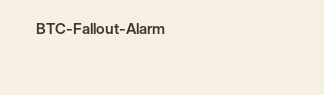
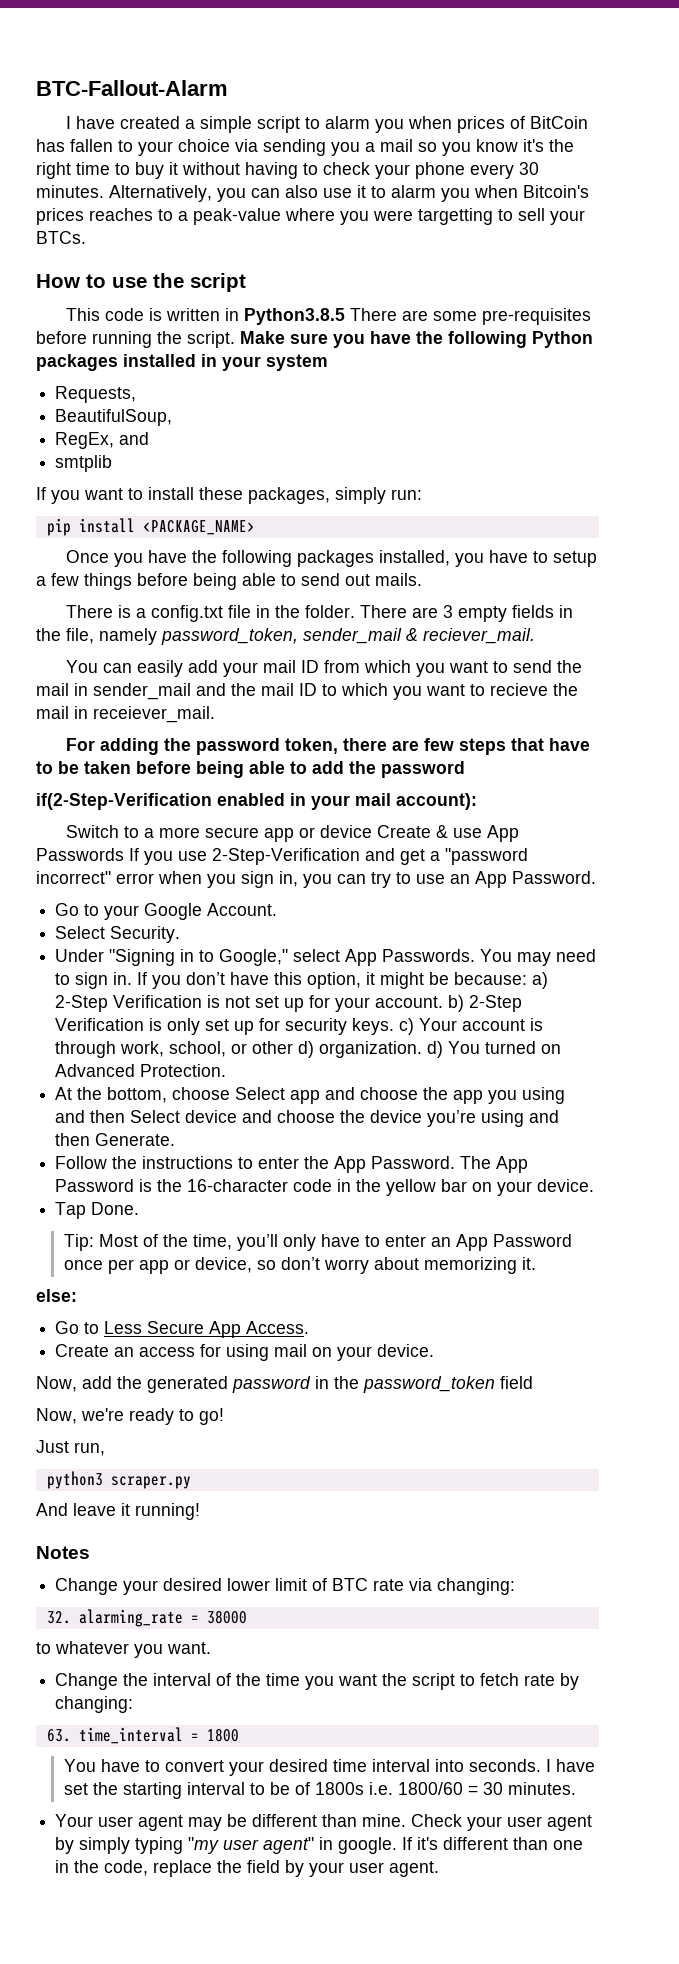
+ I have created a simple script to alarm you when prices of BitCoin has fallen to your choice via sending you a mail so you know it's the right time to buy it without having to check your phone every 30 minutes. Alternatively, you can also use it to alarm you when Bitcoin's prices reaches to a peak-value where you were targetting to sell your BTCs.
+ How to use the script
+ This code is written in Python3.8.5 There are some pre-requisites before running the script. Make sure you have the following Python packages installed in your system
+ Requests,
+ BeautifulSoup,
+ RegEx, and
+ smtplib
+ If you want to install these packages, simply run:
+ pip install <PACKAGE_NAME>
+ Once you have the following packages installed, you have to setup a few things before being able to send out mails.
+ There is a config.txt file in the folder. There are 3 empty fields in the file, namely password_token, sender_mail & reciever_mail.
+ You can easily add your mail ID from which you want to send the mail in sender_mail and the mail ID to which you want to recieve the mail in receiever_mail.
+ For adding the password token, there are few steps that have to be taken before being able to add the password
+ if(2-Step-Verification enabled in your mail account):
+ Switch to a more secure app or device Create & use App Passwords If you use 2-Step-Verification and get a "password incorrect" error when you sign in, you can try to use an App Password.
+ Go to your Google Account.
+ Select Security.
+ Under "Signing in to Google," select App Passwords. You may need to sign in. If you don’t have this option, it might be because: a) 2-Step Verification is not set up for your account. b) 2-Step Verification is only set up for security keys. c) Your account is through work, school, or other d) organization. d) You turned on Advanced Protection.
+ At the bottom, choose Select app and choose the app you using and then Select device and choose the device you’re using and then Generate.
+ Follow the instructions to enter the App Password. The App Password is the 16-character code in the yellow bar on your device.
+ Tap Done.
+ Tip: Most of the time, you’ll only have to enter an App Password once per app or device, so don’t worry about memorizing it.
+ else:
+ Go to Less Secure App Access.
+ Create an access for using mail on your device.
+ Now, add the generated password in the password_token field
+ Now, we're ready to go!
+ Just run,
+ python3 scraper.py
+ And leave it running!
+ Notes
+ Change your desired lower limit of BTC rate via changing:
+ 32. alarming_rate = 38000
+ to whatever you want.
+ Change the interval of the time you want the script to fetch rate by changing:
+ 63. time_interval = 1800
+ You have to convert your desired time interval into seconds. I have set the starting interval to be of 1800s i.e. 1800/60 = 30 minutes.
+ Your user agent may be different than mine. Check your user agent by simply typing "my user agent" in google. If it's different than one in the code, replace the field by your user agent.

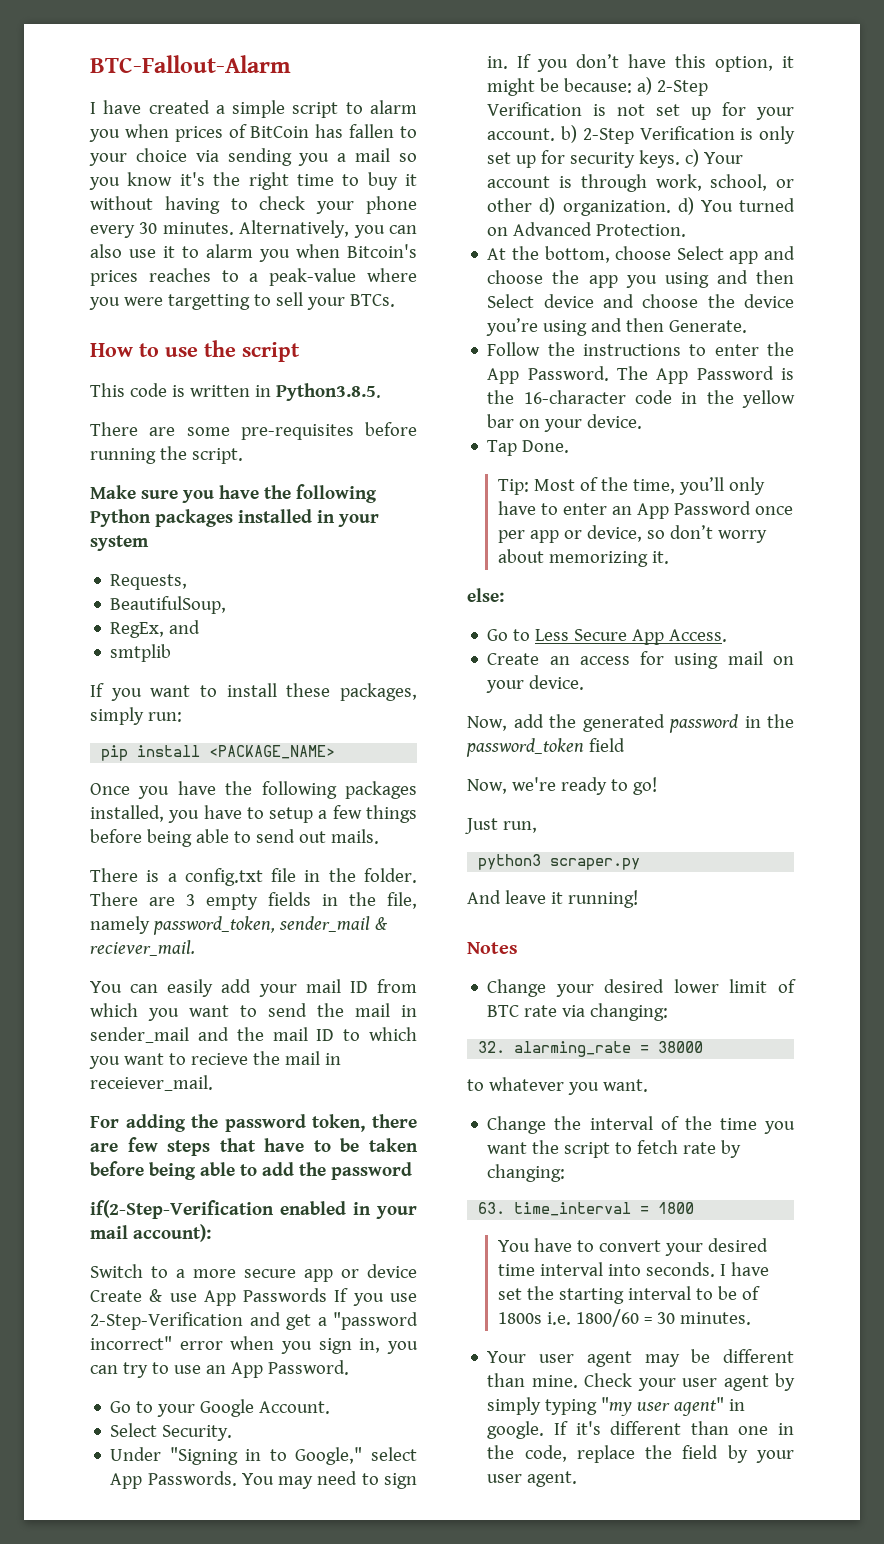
- This code is written in Python3.8.5 There are some pre-requisites before running the script. Make sure you have the following Python packages installed in your system
+ This code is written in Python3.8.5.
+ There are some pre-requisites before running the script.
+ Make sure you have the following Python packages installed in your system

